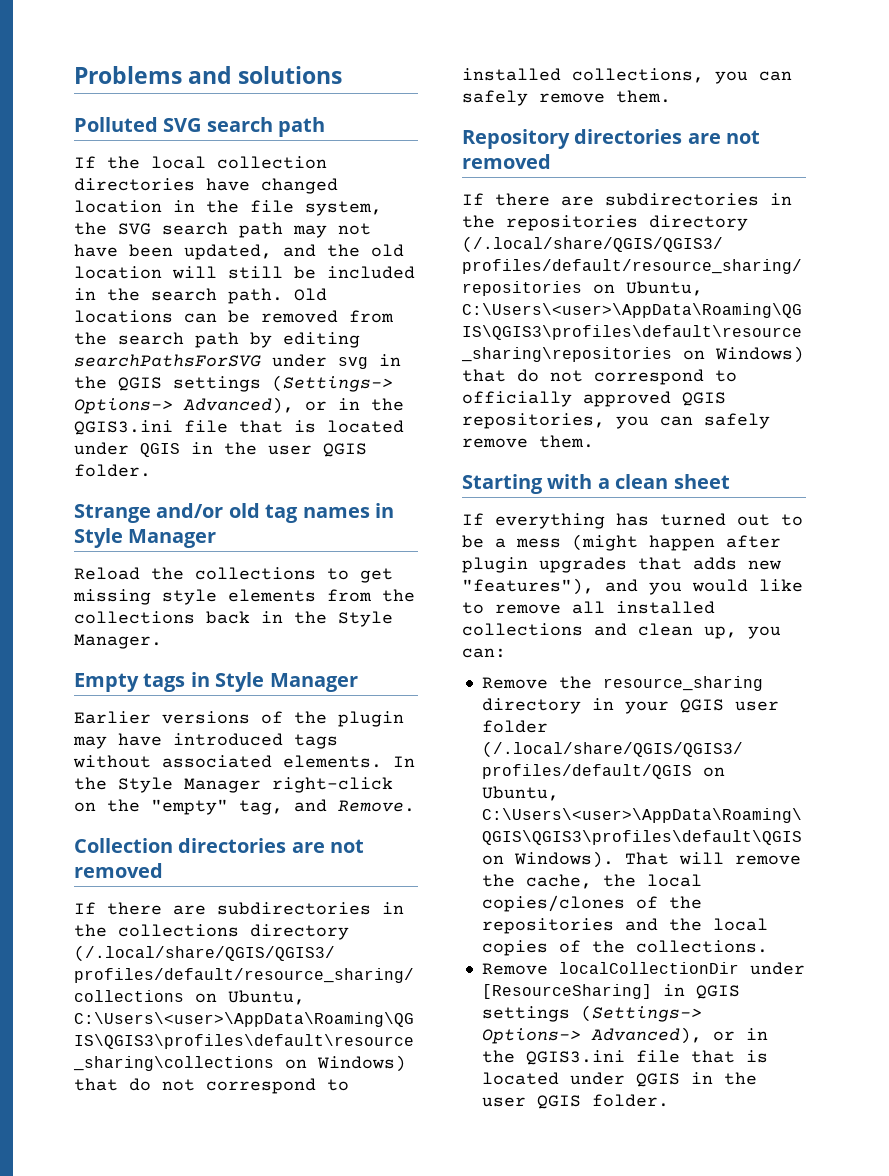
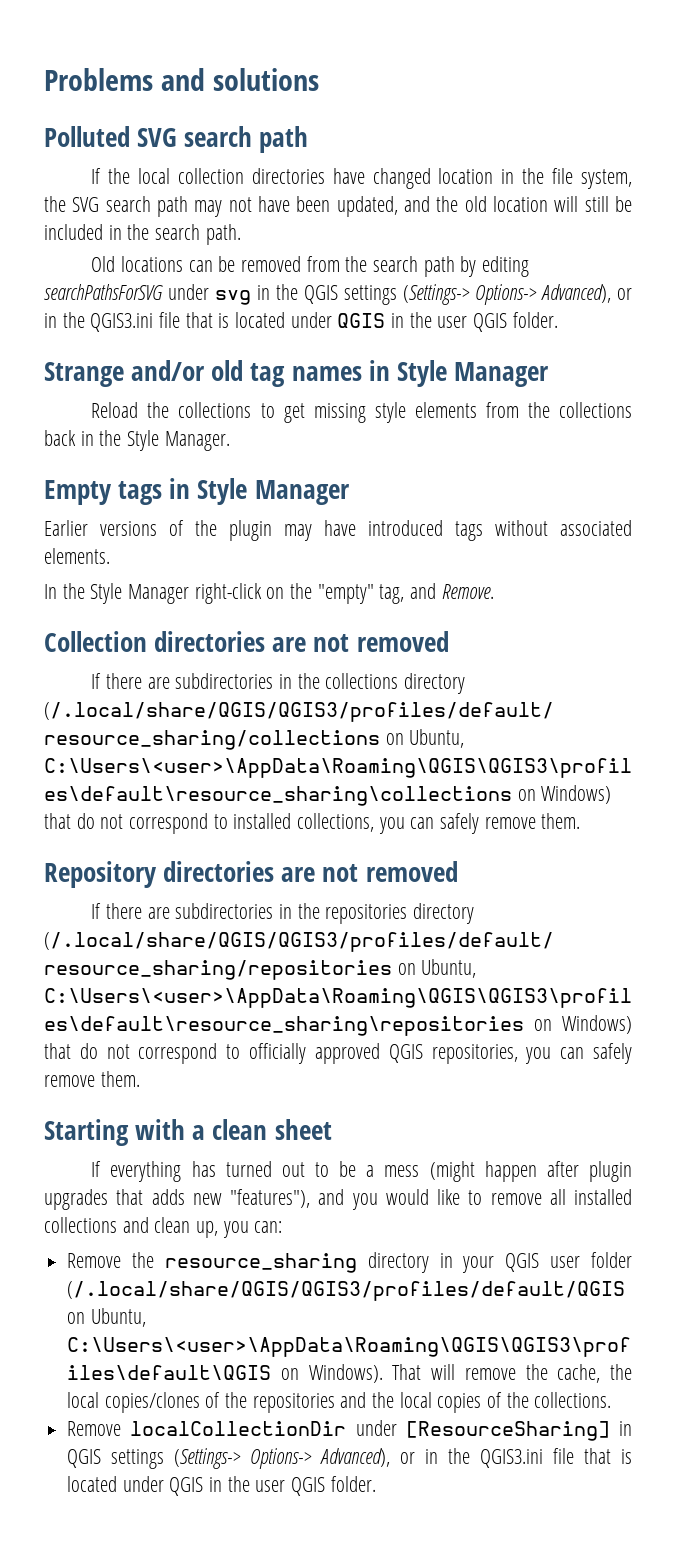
- If the local collection directories have changed location in the file system, the SVG search path may not have been updated, and the old location will still be included in the search path. Old locations can be removed from the search path by editing searchPathsForSVG under svg in the QGIS settings (Settings-> Options-> Advanced), or in the QGIS3.ini file that is located under QGIS in the user QGIS folder.
+ If the local collection directories have changed location in the file system, the SVG search path may not have been updated, and the old location will still be included in the search path.
+ Old locations can be removed from the search path by editing searchPathsForSVG under svg in the QGIS settings (Settings-> Options-> Advanced), or in the QGIS3.ini file that is located under QGIS in the user QGIS folder.
- Earlier versions of the plugin may have introduced tags without associated elements. In the Style Manager right-click on the "empty" tag, and Remove.
+ Earlier versions of the plugin may have introduced tags without associated elements.
+ In the Style Manager right-click on the "empty" tag, and Remove.

